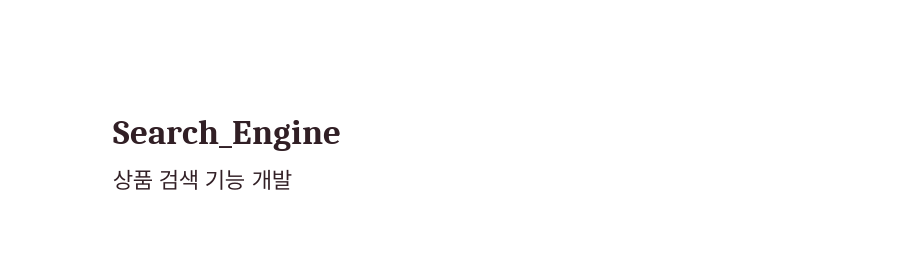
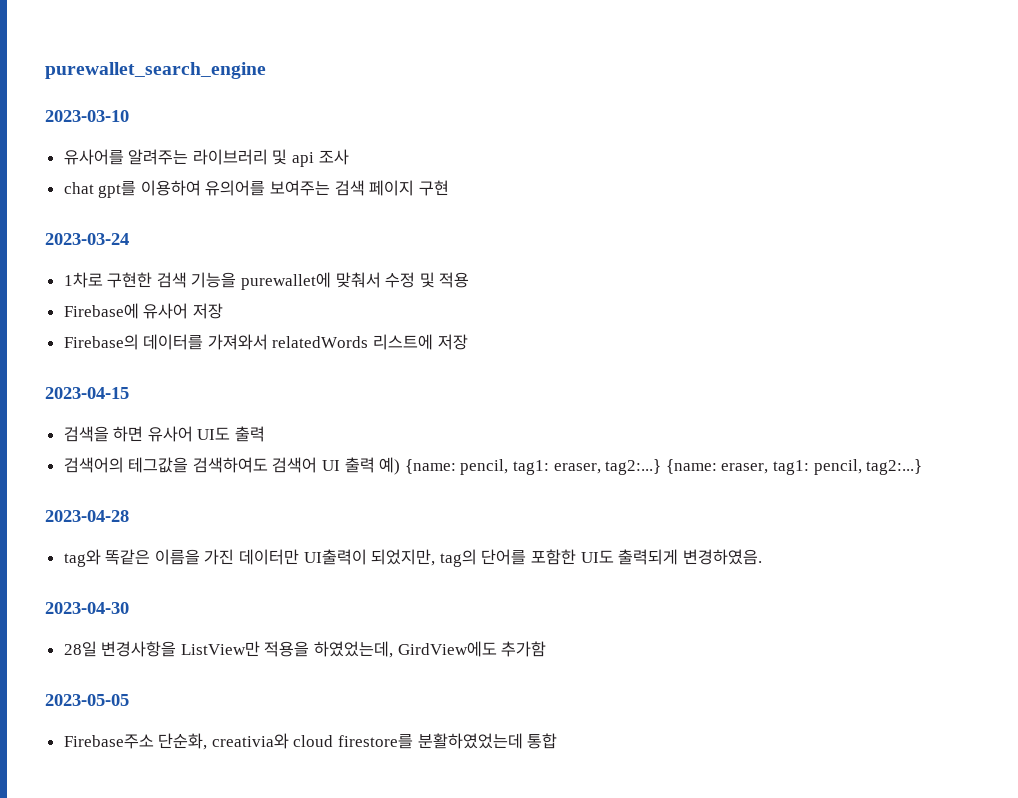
- Search_Engine
- 상품 검색 기능 개발
+ purewallet_search_engine
+ 2023-03-10
+ 유사어를 알려주는 라이브러리 및 api 조사
+ chat gpt를 이용하여 유의어를 보여주는 검색 페이지 구현
+ 2023-03-24
+ 1차로 구현한 검색 기능을 purewallet에 맞춰서 수정 및 적용
+ Firebase에 유사어 저장
+ Firebase의 데이터를 가져와서 relatedWords 리스트에 저장
+ 2023-04-15
+ 검색을 하면 유사어 UI도 출력
+ 검색어의 테그값을 검색하여도 검색어 UI 출력 예) {name: pencil, tag1: eraser, tag2:...} {name: eraser, tag1: pencil, tag2:...}
+ 2023-04-28
+ tag와 똑같은 이름을 가진 데이터만 UI출력이 되었지만, tag의 단어를 포함한 UI도 출력되게 변경하였음.
+ 2023-04-30
+ 28일 변경사항을 ListView만 적용을 하였었는데, GirdView에도 추가함
+ 2023-05-05
+ Firebase주소 단순화, creativia와 cloud firestore를 분활하였었는데 통합

